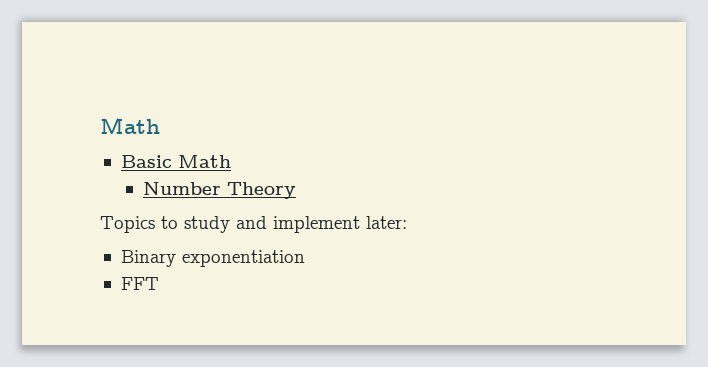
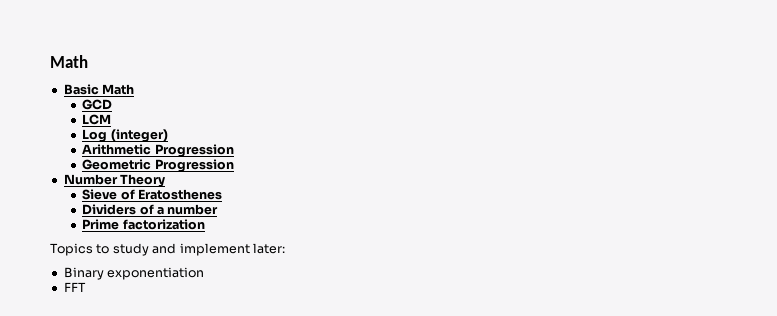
+ GCD
+ LCM
+ Log (integer)
+ Arithmetic Progression
+ Geometric Progression
  Number Theory
+ Sieve of Eratosthenes
+ Dividers of a number
+ Prime factorization

